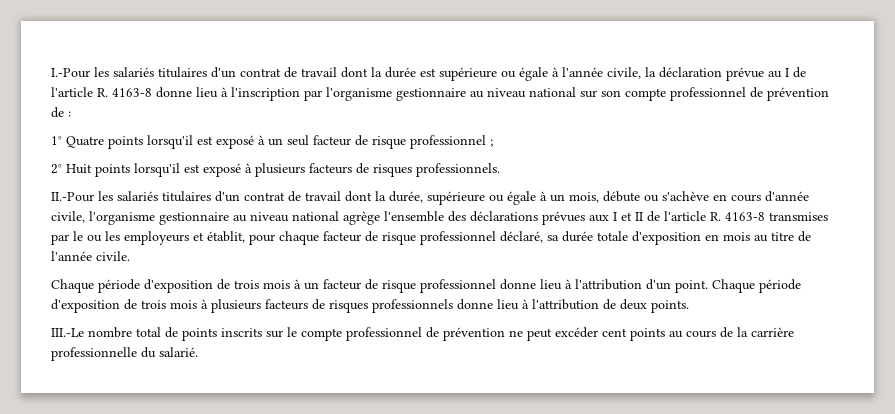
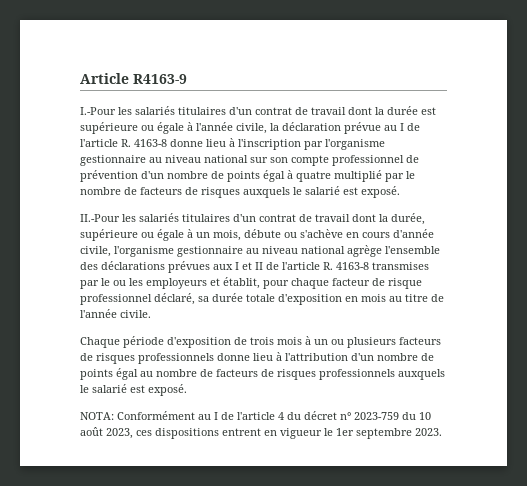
+ Article R4163-9
- I.-Pour les salariés titulaires d'un contrat de travail dont la durée est supérieure ou égale à l'année civile, la déclaration prévue au I de l'article R. 4163-8 donne lieu à l'inscription par l'organisme gestionnaire au niveau national sur son compte professionnel de prévention de :
- 1° Quatre points lorsqu'il est exposé à un seul facteur de risque professionnel ;
- 2° Huit points lorsqu'il est exposé à plusieurs facteurs de risques professionnels.
+ I.-Pour les salariés titulaires d'un contrat de travail dont la durée est supérieure ou égale à l'année civile, la déclaration prévue au I de l'article R. 4163-8 donne lieu à l'inscription par l'organisme gestionnaire au niveau national sur son compte professionnel de prévention d'un nombre de points égal à quatre multiplié par le nombre de facteurs de risques auxquels le salarié est exposé.
- Chaque période d'exposition de trois mois à un facteur de risque professionnel donne lieu à l'attribution d'un point. Chaque période d'exposition de trois mois à plusieurs facteurs de risques professionnels donne lieu à l'attribution de deux points.
- III.-Le nombre total de points inscrits sur le compte professionnel de prévention ne peut excéder cent points au cours de la carrière professionnelle du salarié.
+ Chaque période d'exposition de trois mois à un ou plusieurs facteurs de risques professionnels donne lieu à l'attribution d'un nombre de points égal au nombre de facteurs de risques professionnels auxquels le salarié est exposé.
+ NOTA: Conformément au I de l'article 4 du décret n° 2023-759 du 10 août 2023, ces dispositions entrent en vigueur le 1er septembre 2023.

